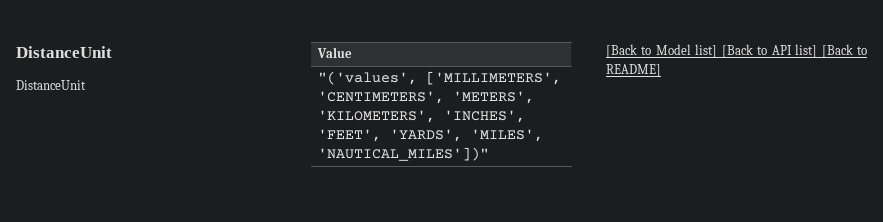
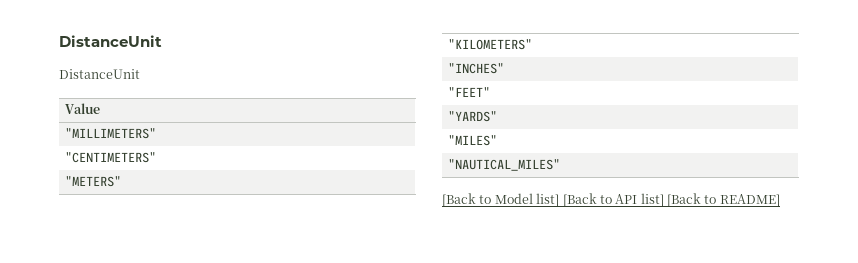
- "('values', ['MILLIMETERS', 'CENTIMETERS', 'METERS', 'KILOMETERS', 'INCHES', 'FEET', 'YARDS', 'MILES', 'NAUTICAL_MILES'])"
+ "MILLIMETERS"
+ "CENTIMETERS"
+ "METERS"
+ "KILOMETERS"
+ "INCHES"
+ "FEET"
+ "YARDS"
+ "MILES"
+ "NAUTICAL_MILES"

